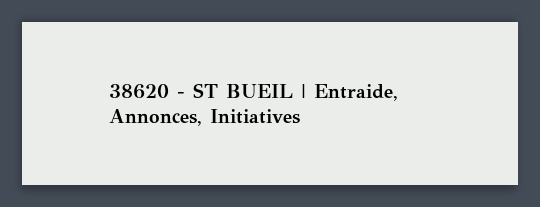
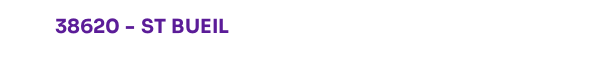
- 38620 - ST BUEIL | Entraide, Annonces, Initiatives
+ 38620 - ST BUEIL

